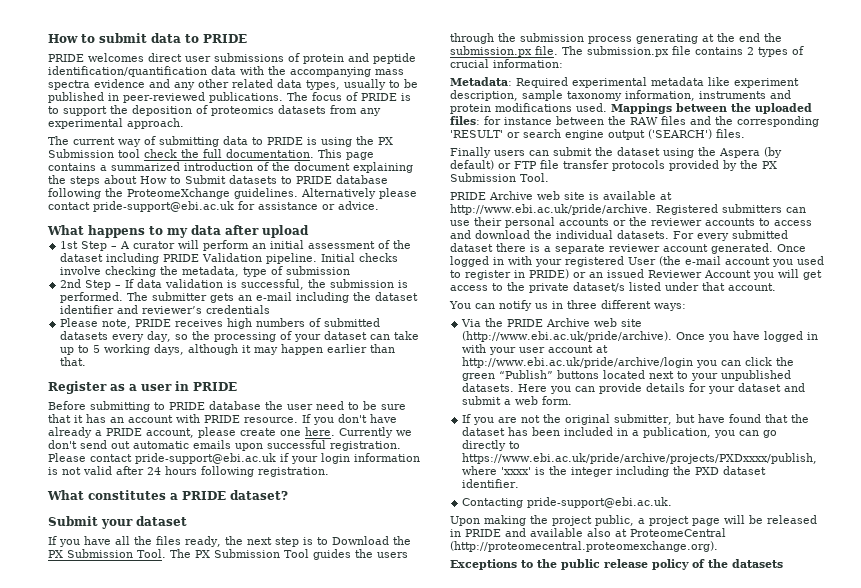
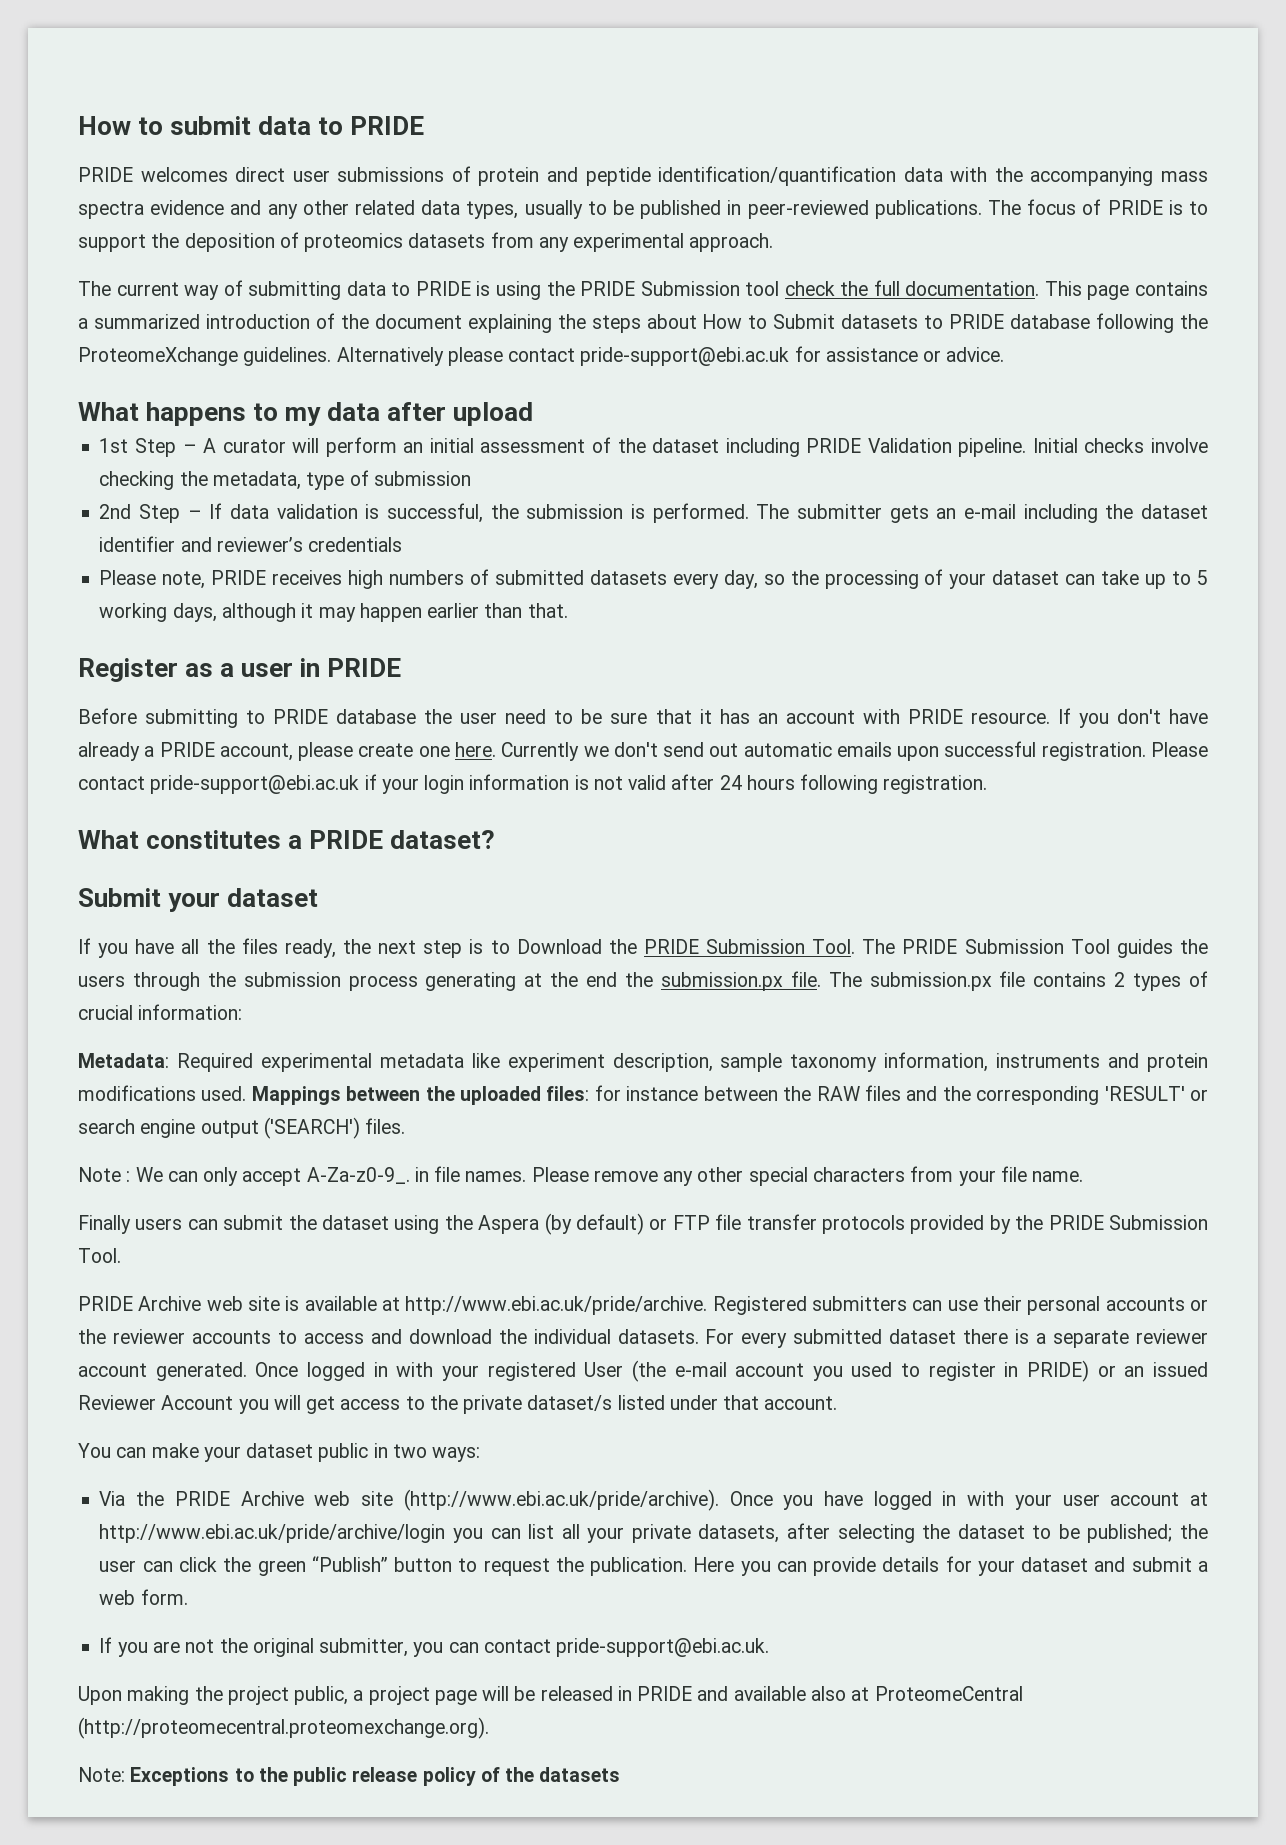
- The current way of submitting data to PRIDE is using the PX Submission tool check the full documentation.
+ The current way of submitting data to PRIDE is using the PRIDE Submission tool check the full documentation.
- If you have all the files ready, the next step is to Download the PX Submission Tool.
+ If you have all the files ready, the next step is to Download the PRIDE Submission Tool.
- The PX Submission Tool guides the users through the submission process generating at the end the submission.px file.
+ The PRIDE Submission Tool guides the users through the submission process generating at the end the submission.px file.
+ Note : We can only accept A-Za-z0-9_. in file names. Please remove any other special characters from your file name.
- Finally users can submit the dataset using the Aspera (by default) or FTP file transfer protocols provided by the PX Submission Tool.
+ Finally users can submit the dataset using the Aspera (by default) or FTP file transfer protocols provided by the PRIDE Submission Tool.
- You can notify us in three different ways:
+ You can make your dataset public in two ways:
- Via the PRIDE Archive web site (http://www.ebi.ac.uk/pride/archive). Once you have logged in with your user account at http://www.ebi.ac.uk/pride/archive/login you can click the green “Publish” buttons located next to your unpublished datasets.
+ Via the PRIDE Archive web site (http://www.ebi.ac.uk/pride/archive). Once you have logged in with your user account at http://www.ebi.ac.uk/pride/archive/login you can list all your private datasets, after selecting the dataset to be published; the user can click the green “Publish” button to request the publication.
- If you are not the original submitter, but have found that the dataset has been included in a publication, you can go directly to https://www.ebi.ac.uk/pride/archive/projects/PXDxxxx/publish, where 'xxxx' is the integer including the PXD dataset identifier.
- Contacting pride-support@ebi.ac.uk.
+ If you are not the original submitter, you can contact pride-support@ebi.ac.uk.
- Exceptions to the public release policy of the datasets
+ Note: Exceptions to the public release policy of the datasets

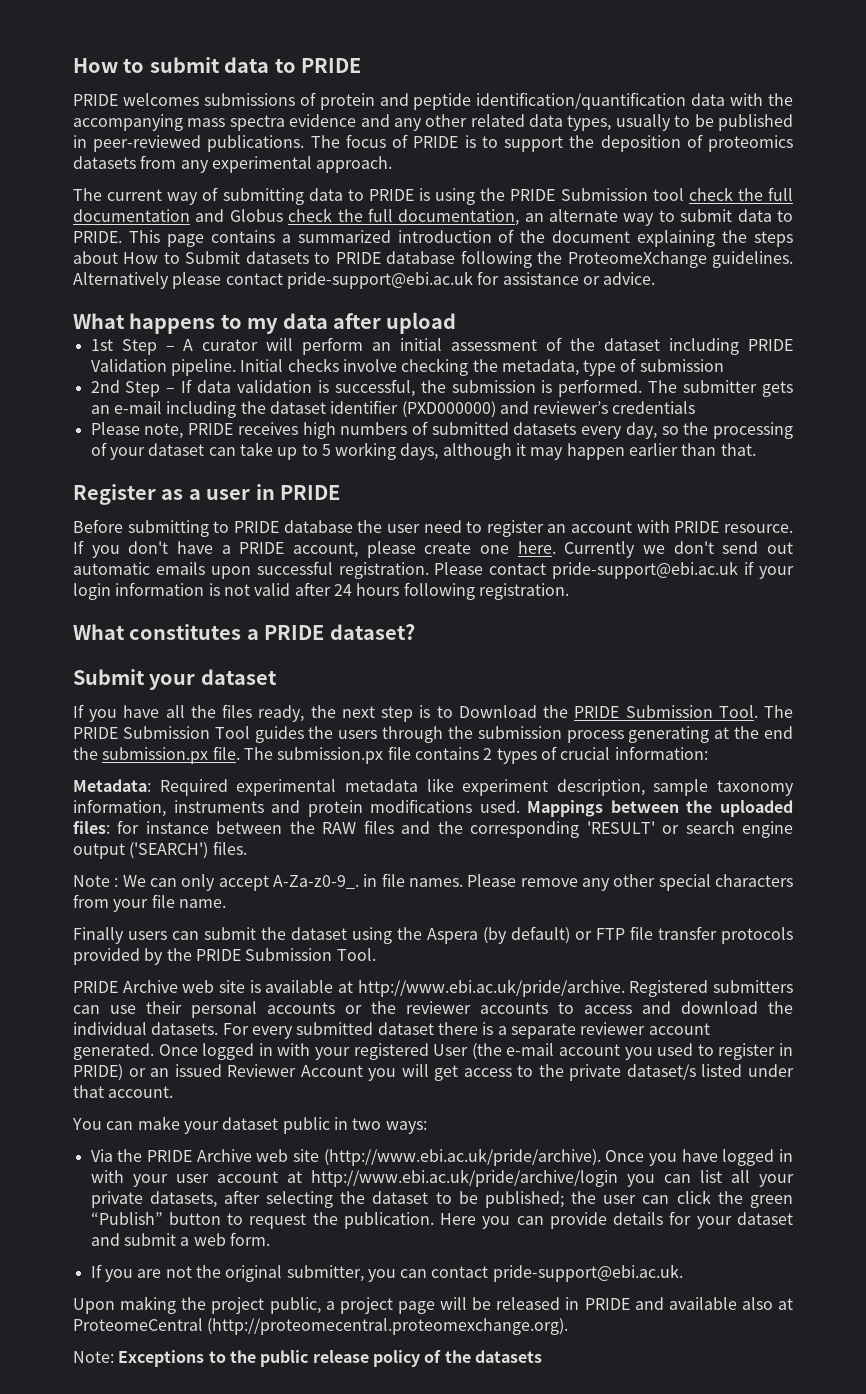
- PRIDE welcomes direct user submissions of protein and peptide identification/quantification data with the accompanying mass spectra evidence and any other related data types, usually to be published in peer-reviewed publications.
+ PRIDE welcomes submissions of protein and peptide identification/quantification data with the accompanying mass spectra evidence and any other related data types, usually to be published in peer-reviewed publications.
- The current way of submitting data to PRIDE is using the PRIDE Submission tool check the full documentation.
+ The current way of submitting data to PRIDE is using the PRIDE Submission tool check the full documentation and Globus check the full documentation, an alternate way to submit data to PRIDE.
- The submitter gets an e-mail including the dataset identifier and reviewer’s credentials
+ The submitter gets an e-mail including the dataset identifier (PXD000000) and reviewer’s credentials
- Before submitting to PRIDE database the user need to be sure that it has an account with PRIDE resource.
+ Before submitting to PRIDE database the user need to register an account with PRIDE resource.
- If you don't have already a PRIDE account, please create one here.
+ If you don't have a PRIDE account, please create one here.

